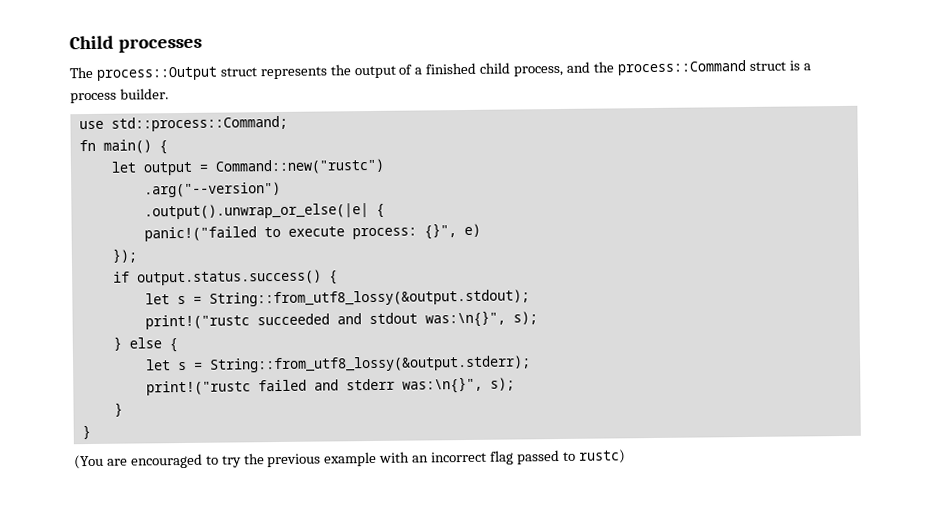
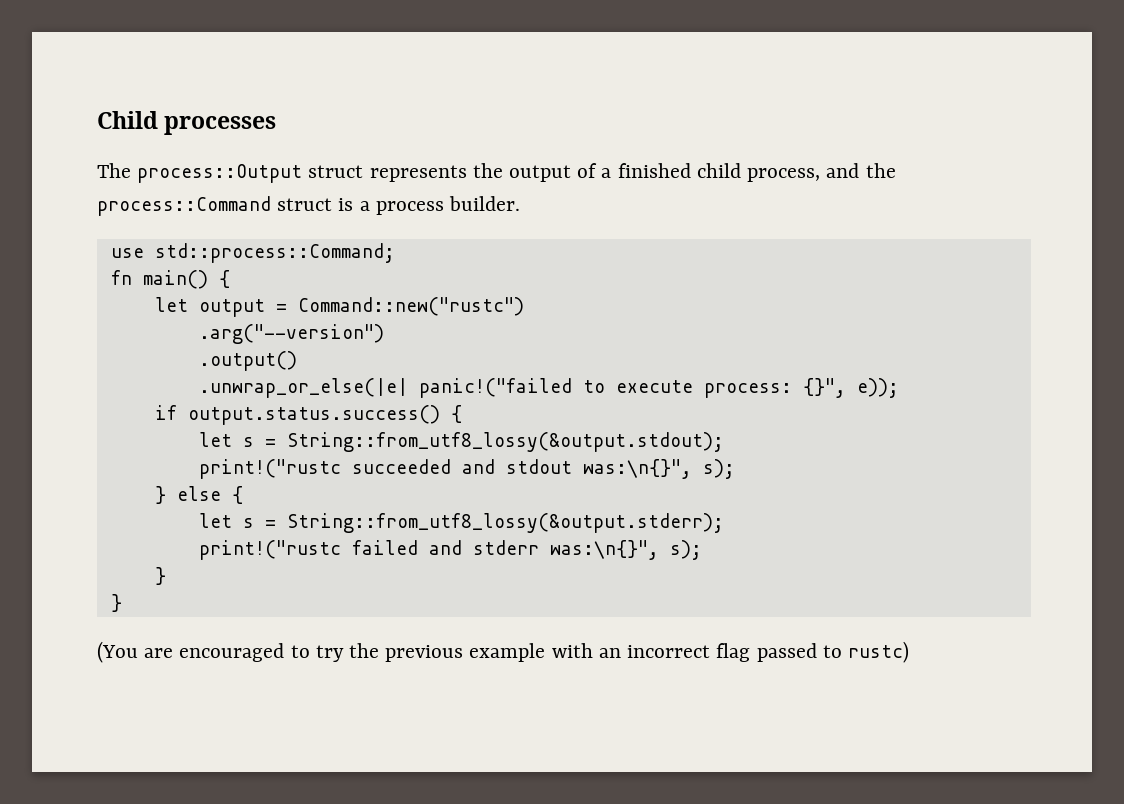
- .output().unwrap_or_else(|e| {
- panic!("failed to execute process: {}", e)
- });
+ .output()
+ .unwrap_or_else(|e| panic!("failed to execute process: {}", e));

